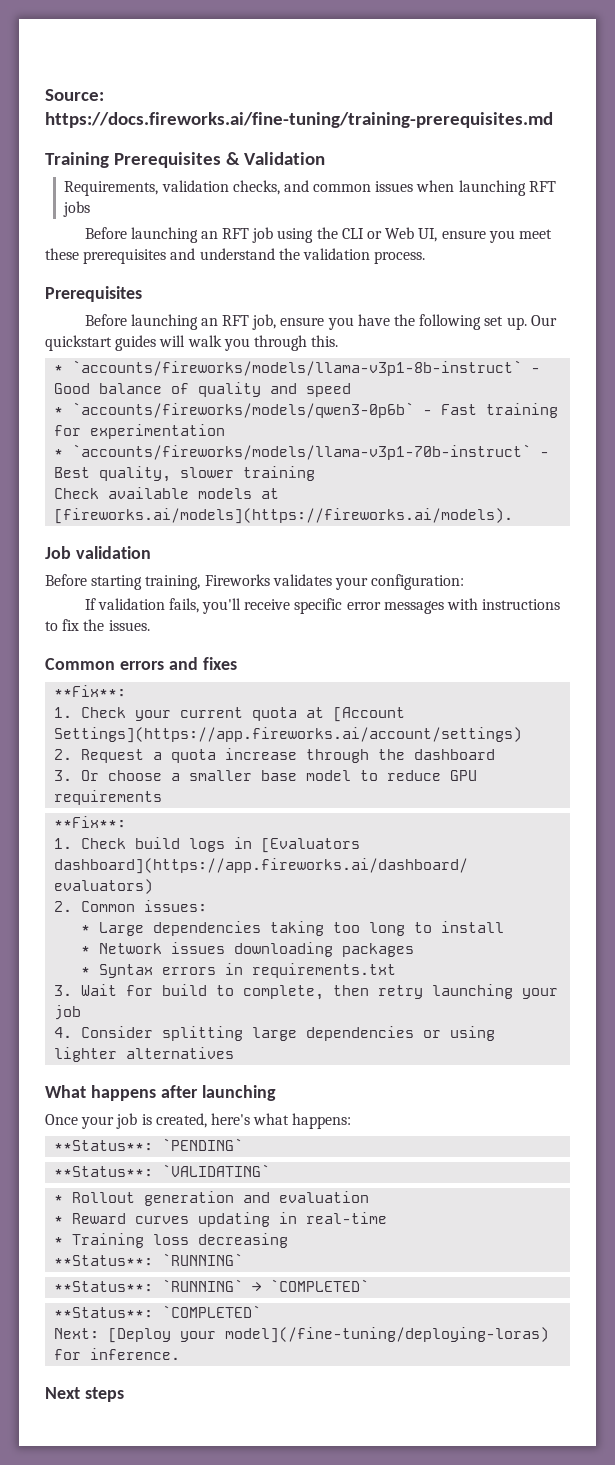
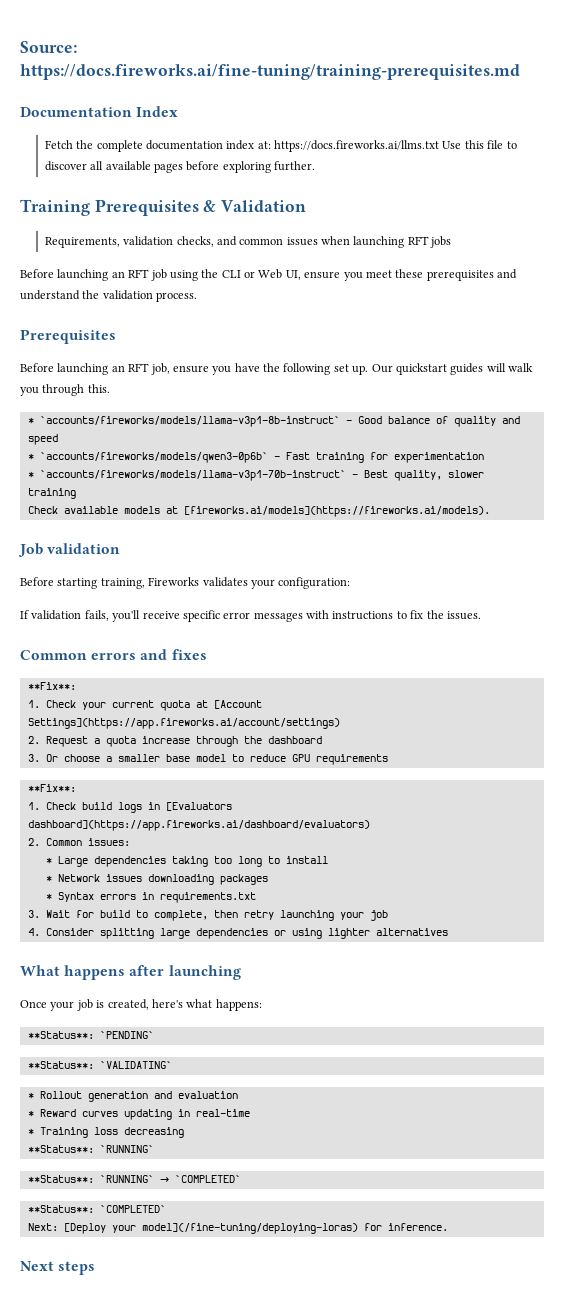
+ Documentation Index
+ Fetch the complete documentation index at: https://docs.fireworks.ai/llms.txt Use this file to discover all available pages before exploring further.

